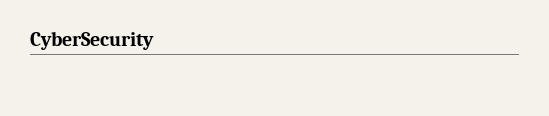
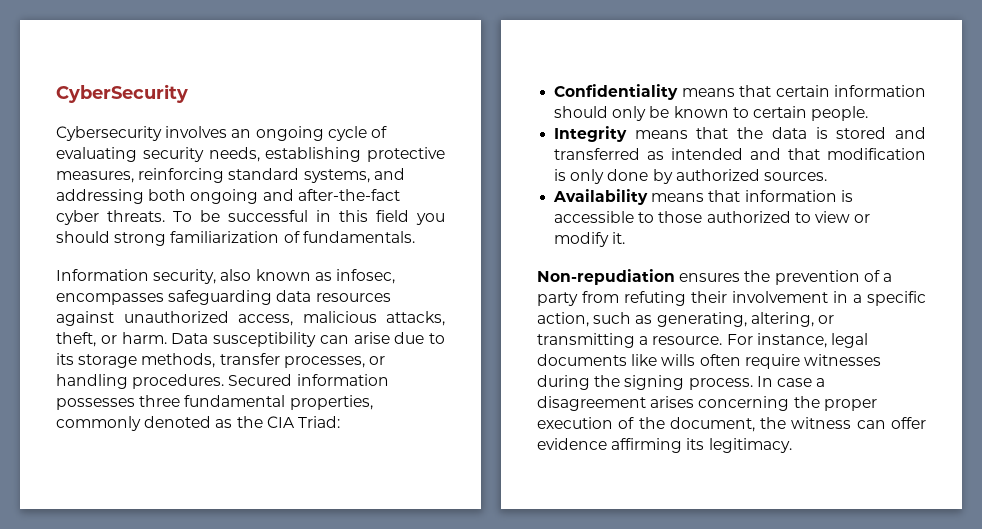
+ Cybersecurity involves an ongoing cycle of evaluating security needs, establishing protective measures, reinforcing standard systems, and addressing both ongoing and after-the-fact cyber threats. To be successful in this field you should strong familiarization of fundamentals.
+ Information security, also known as infosec, encompasses safeguarding data resources against unauthorized access, malicious attacks, theft, or harm. Data susceptibility can arise due to its storage methods, transfer processes, or handling procedures. Secured information possesses three fundamental properties, commonly denoted as the CIA Triad:
+ Confidentiality means that certain information should only be known to certain people.
+ Integrity means that the data is stored and transferred as intended and that modification is only done by authorized sources.
+ Availability means that information is accessible to those authorized to view or modify it.
+ Non-repudiation ensures the prevention of a party from refuting their involvement in a specific action, such as generating, altering, or transmitting a resource. For instance, legal documents like wills often require witnesses during the signing process. In case a disagreement arises concerning the proper execution of the document, the witness can offer evidence affirming its legitimacy.

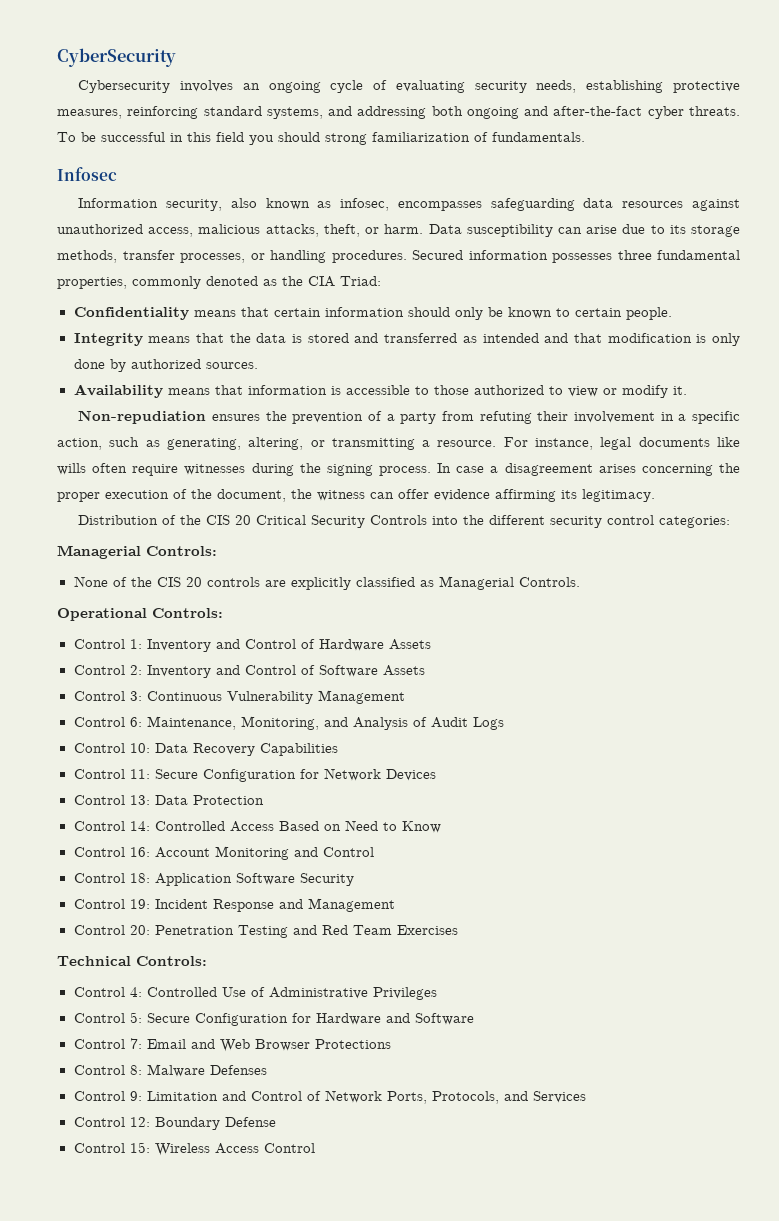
+ Infosec
+ Distribution of the CIS 20 Critical Security Controls into the different security control categories:
+ Managerial Controls:
+ None of the CIS 20 controls are explicitly classified as Managerial Controls.
+ Operational Controls:
+ Control 1: Inventory and Control of Hardware Assets
+ Control 2: Inventory and Control of Software Assets
+ Control 3: Continuous Vulnerability Management
+ Control 6: Maintenance, Monitoring, and Analysis of Audit Logs
+ Control 10: Data Recovery Capabilities
+ Control 11: Secure Configuration for Network Devices
+ Control 13: Data Protection
+ Control 14: Controlled Access Based on Need to Know
+ Control 16: Account Monitoring and Control
+ Control 18: Application Software Security
+ Control 19: Incident Response and Management
+ Control 20: Penetration Testing and Red Team Exercises
+ Technical Controls:
+ Control 4: Controlled Use of Administrative Privileges
+ Control 5: Secure Configuration for Hardware and Software
+ Control 7: Email and Web Browser Protections
+ Control 8: Malware Defenses
+ Control 9: Limitation and Control of Network Ports, Protocols, and Services
+ Control 12: Boundary Defense
+ Control 15: Wireless Access Control

